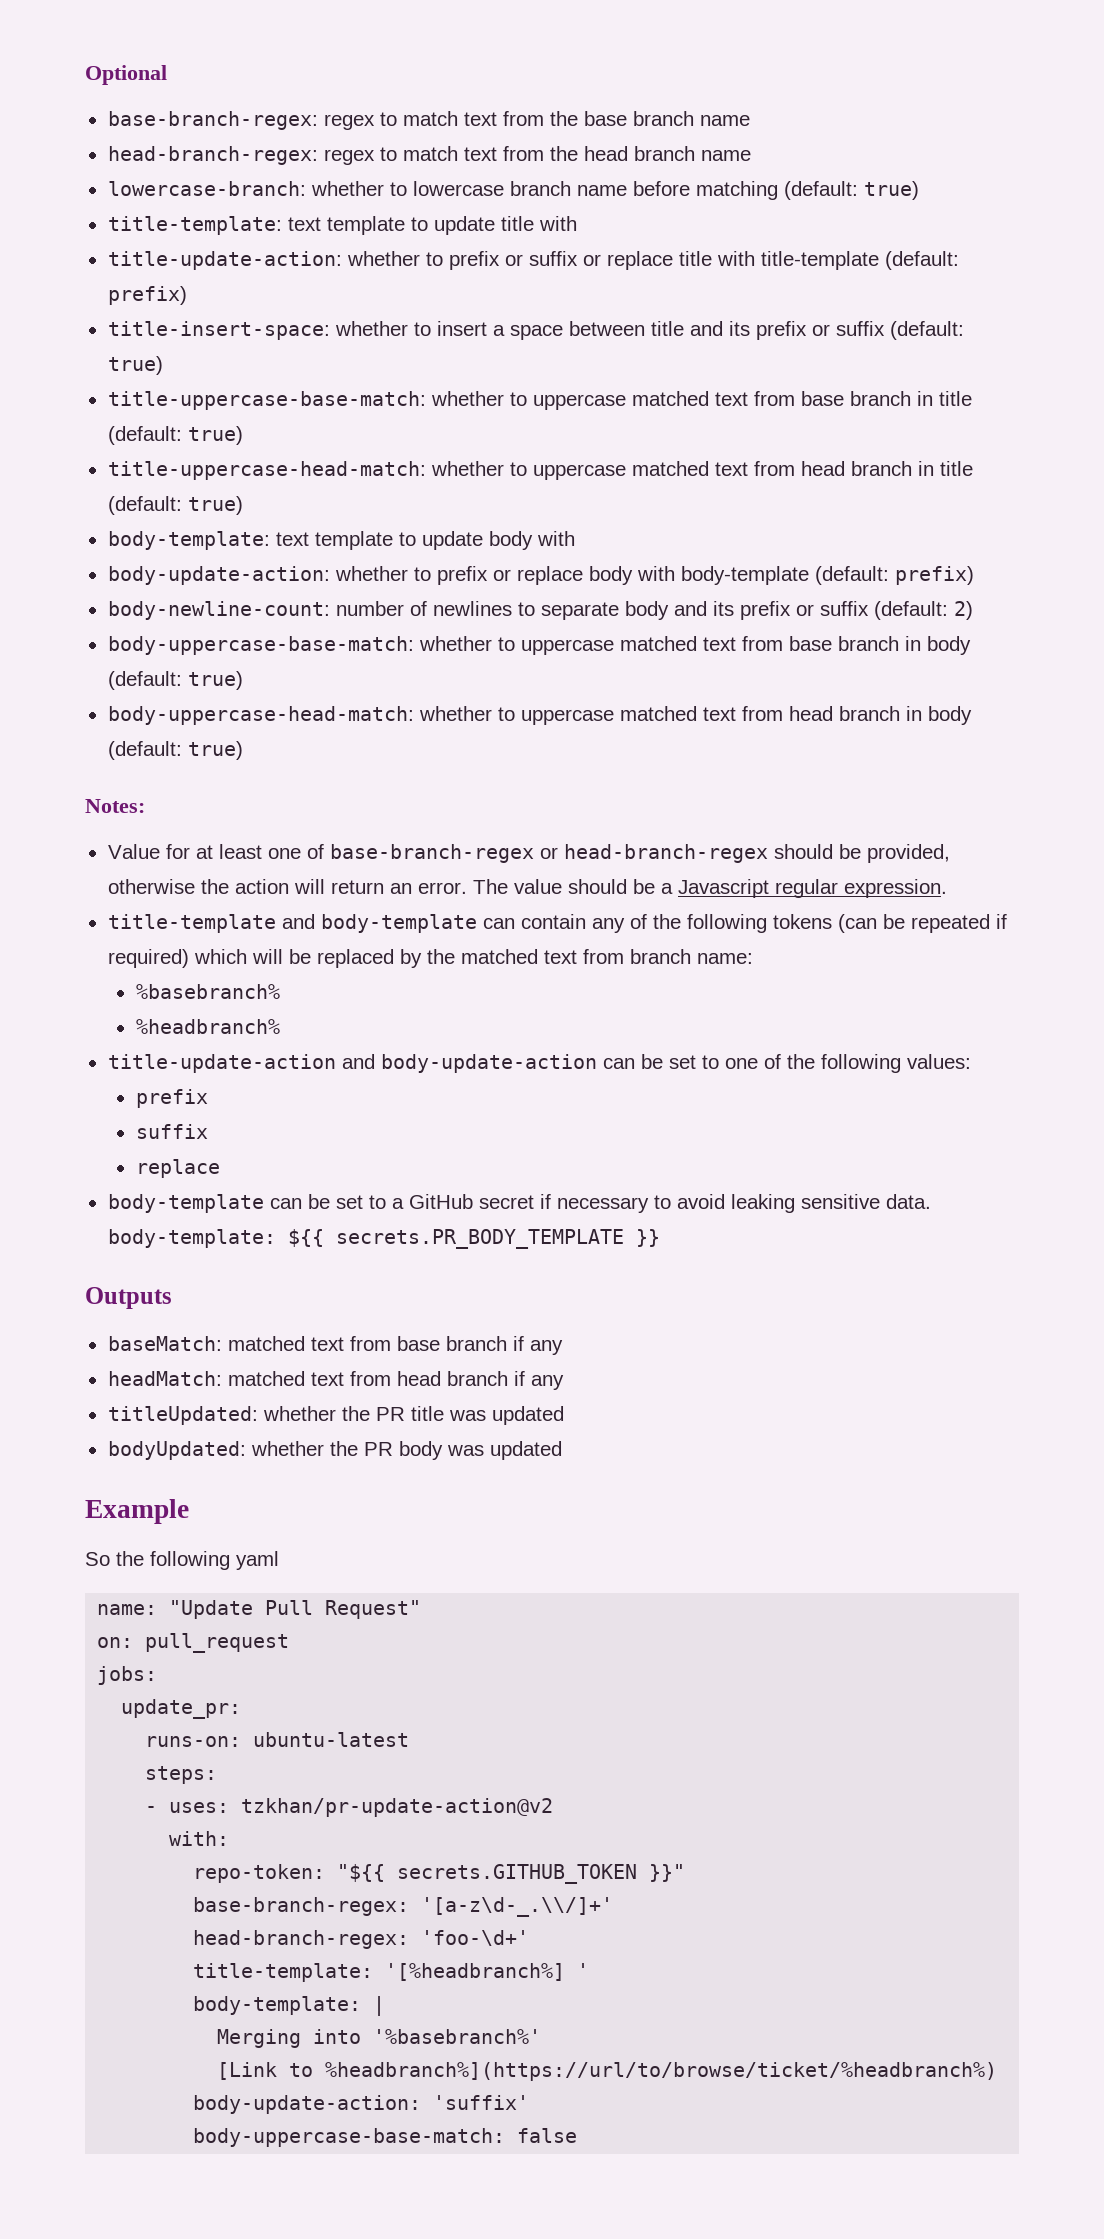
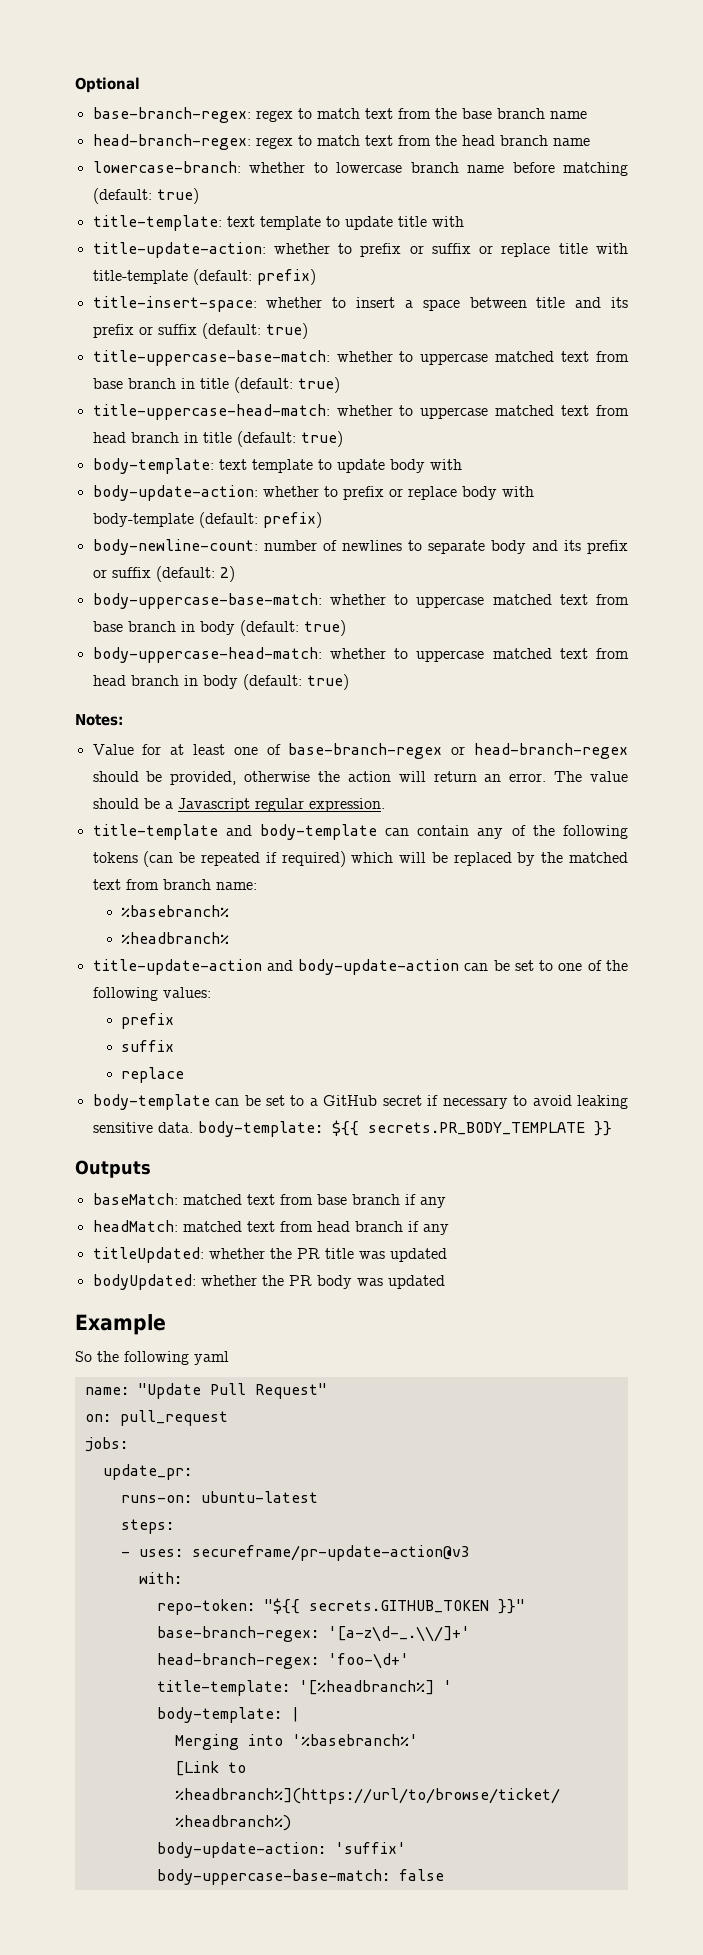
- - uses: tzkhan/pr-update-action@v2
+ - uses: secureframe/pr-update-action@v3

